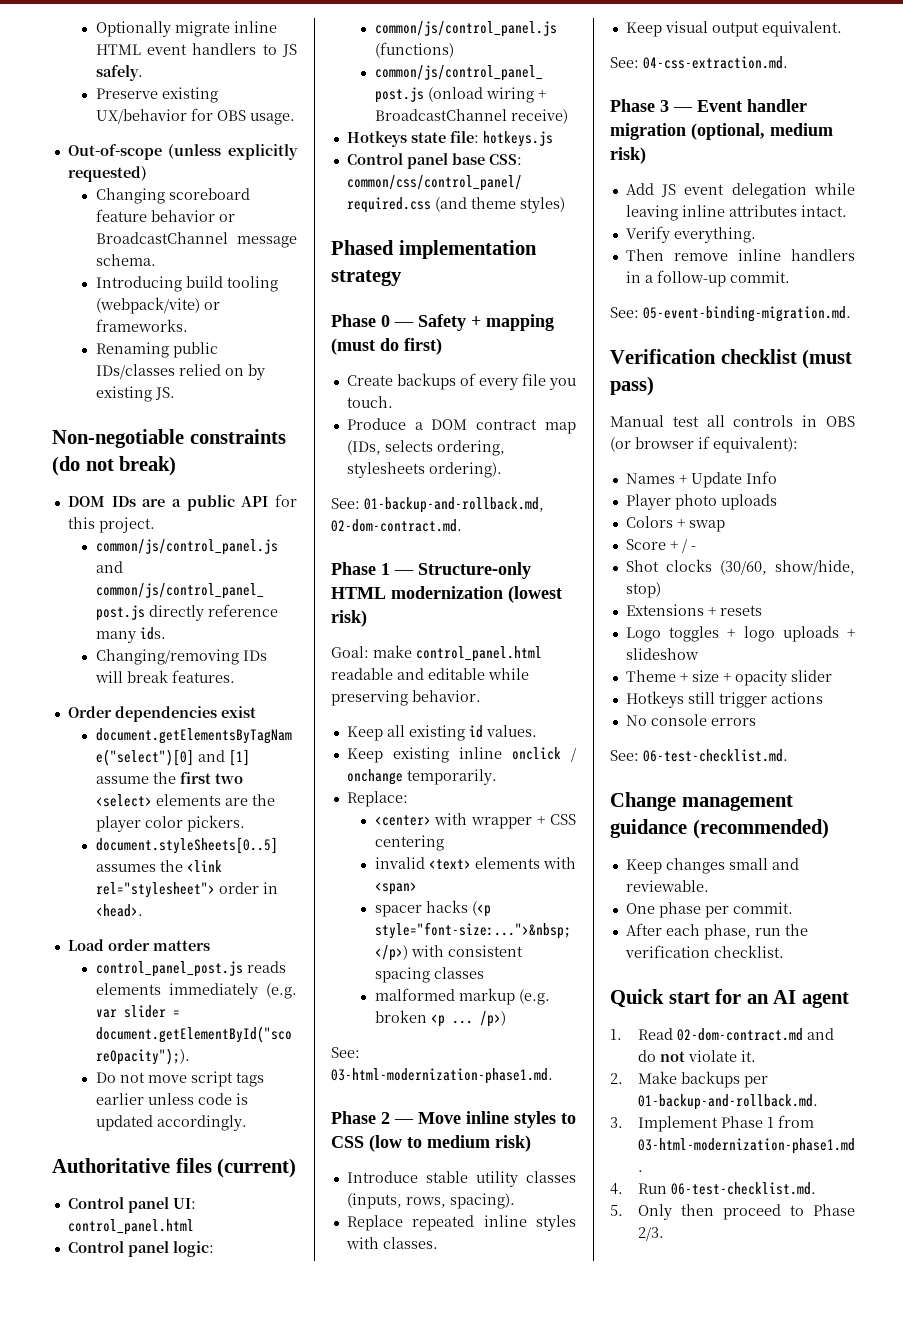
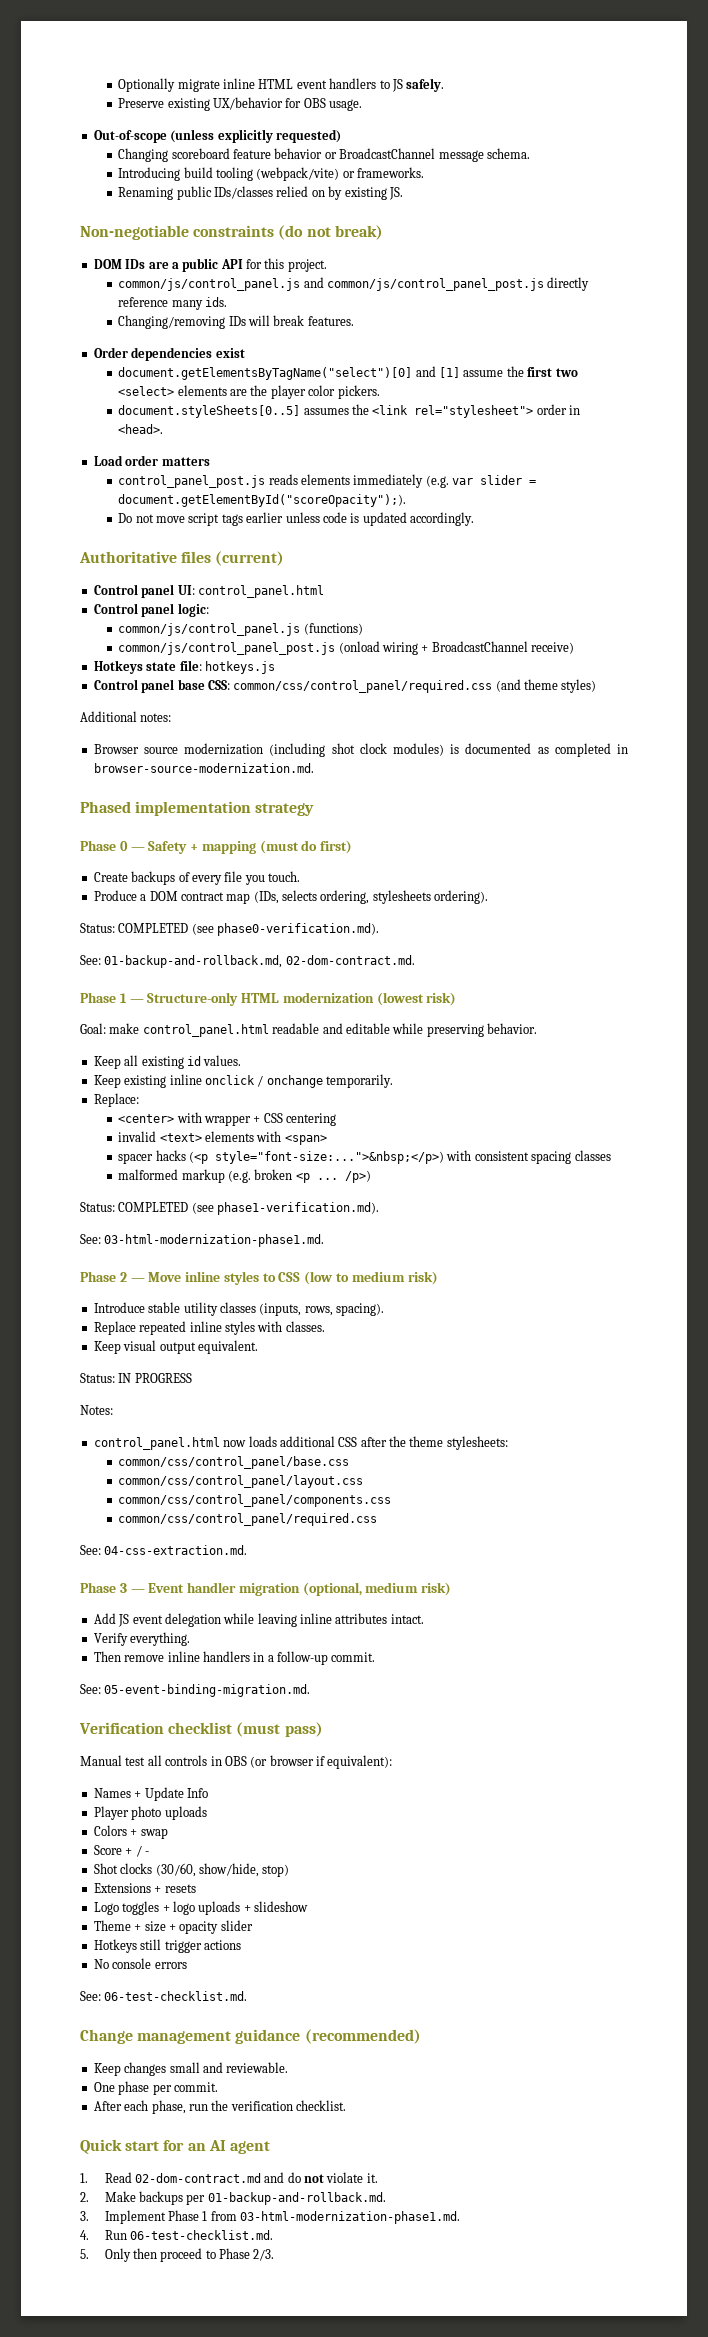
+ Additional notes:
+ Browser source modernization (including shot clock modules) is documented as completed in browser-source-modernization.md.
+ Status: COMPLETED (see phase0-verification.md).
+ Status: COMPLETED (see phase1-verification.md).
+ Status: IN PROGRESS
+ Notes:
+ control_panel.html now loads additional CSS after the theme stylesheets:
+ common/css/control_panel/base.css
+ common/css/control_panel/layout.css
+ common/css/control_panel/components.css
+ common/css/control_panel/required.css

